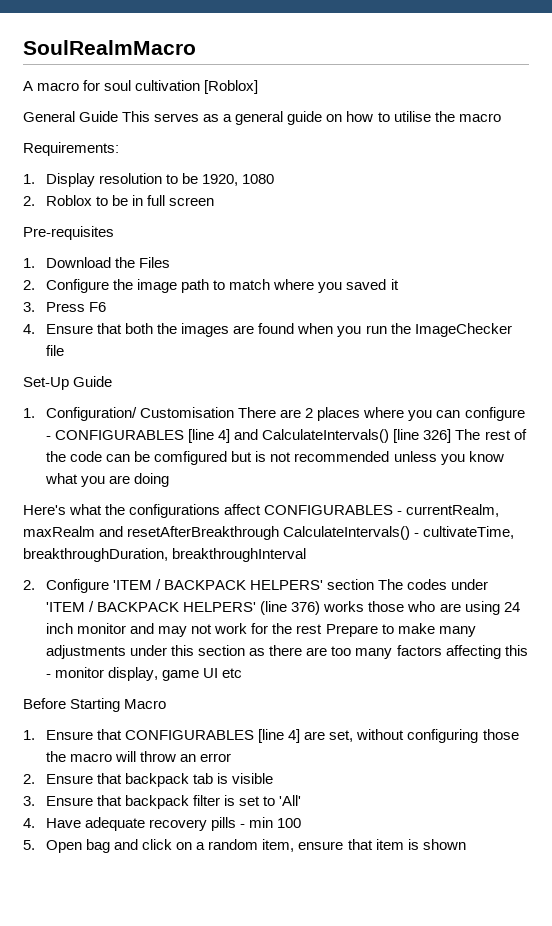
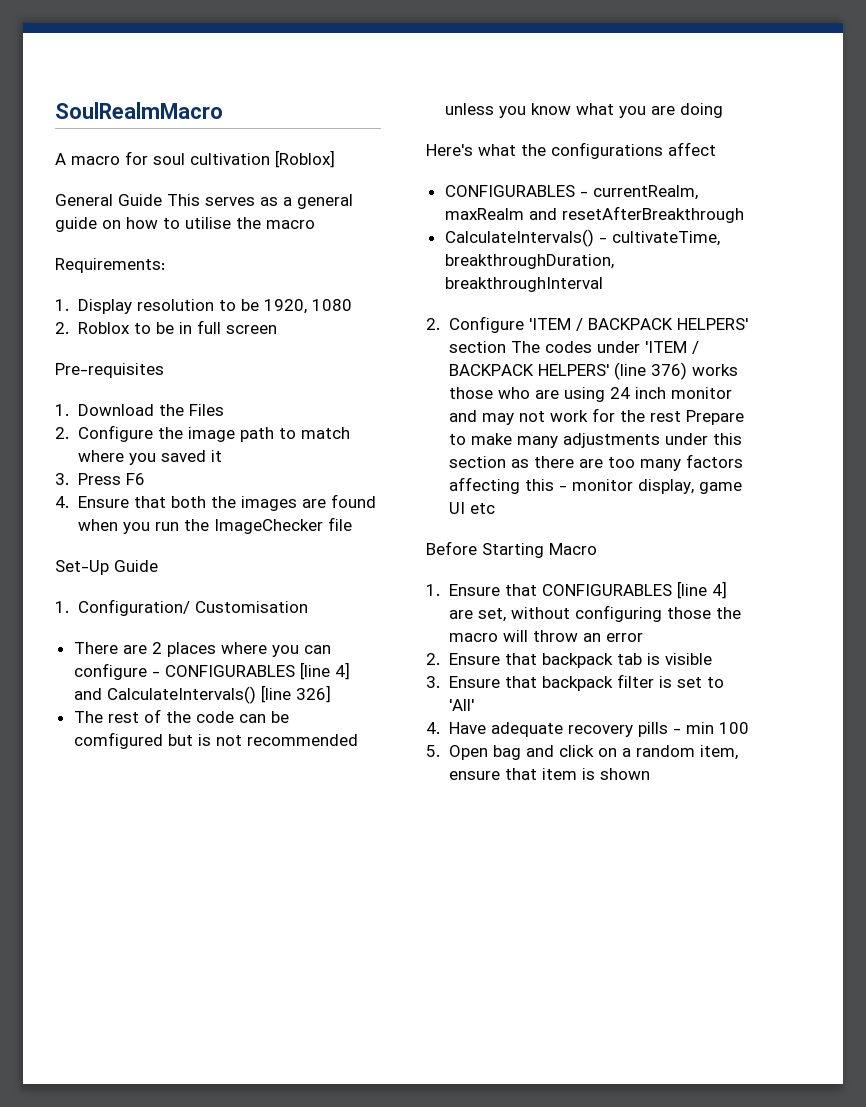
- 1. Configuration/ Customisation There are 2 places where you can configure - CONFIGURABLES [line 4] and CalculateIntervals() [line 326] The rest of the code can be comfigured but is not recommended unless you know what you are doing
+ 1. Configuration/ Customisation
+ There are 2 places where you can configure - CONFIGURABLES [line 4] and CalculateIntervals() [line 326]
+ The rest of the code can be comfigured but is not recommended unless you know what you are doing
- Here's what the configurations affect CONFIGURABLES - currentRealm, maxRealm and resetAfterBreakthrough CalculateIntervals() - cultivateTime, breakthroughDuration, breakthroughInterval
+ Here's what the configurations affect
+ CONFIGURABLES - currentRealm, maxRealm and resetAfterBreakthrough
+ CalculateIntervals() - cultivateTime, breakthroughDuration, breakthroughInterval

